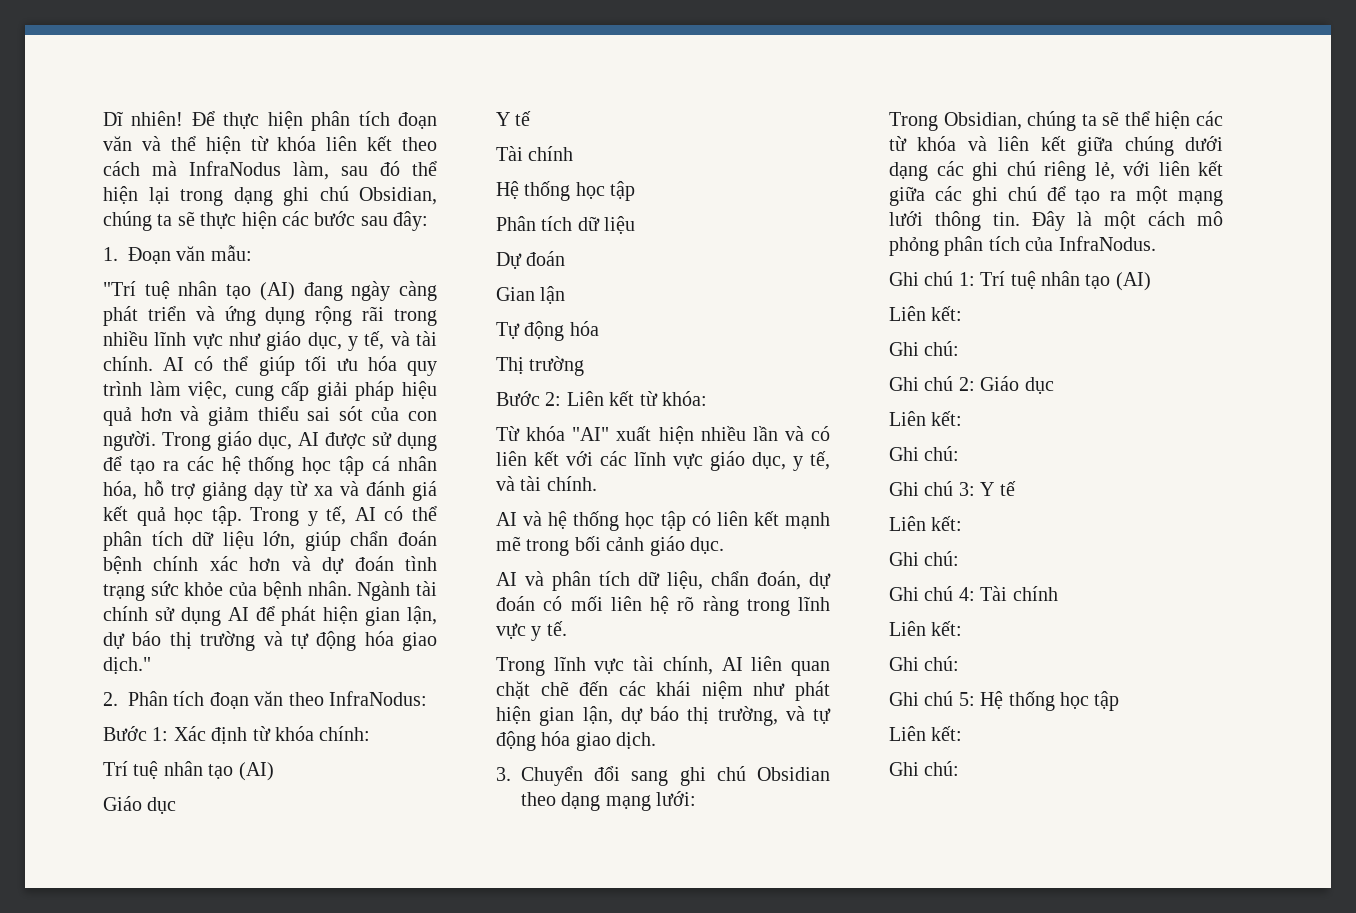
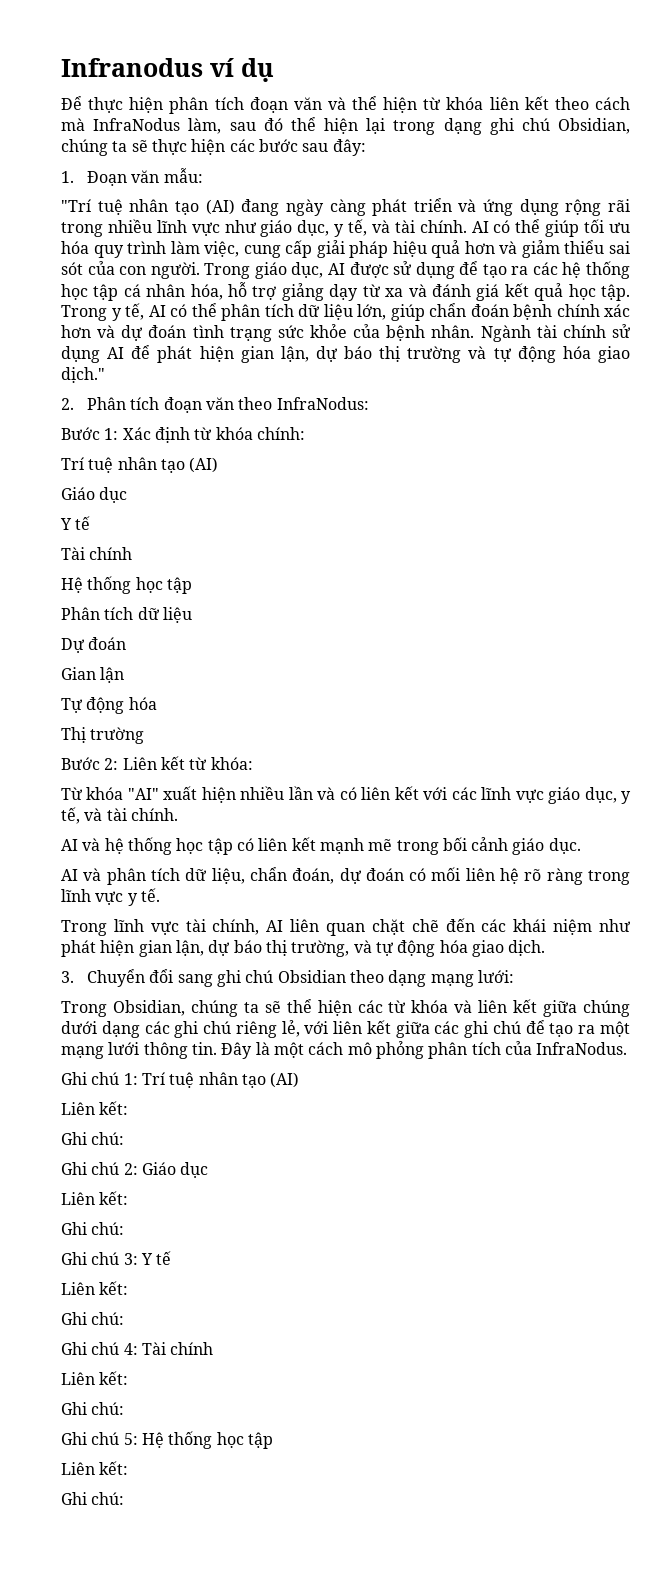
- Dĩ nhiên! Để thực hiện phân tích đoạn văn và thể hiện từ khóa liên kết theo cách mà InfraNodus làm, sau đó thể hiện lại trong dạng ghi chú Obsidian, chúng ta sẽ thực hiện các bước sau đây:
+ Infranodus ví dụ
+ Để thực hiện phân tích đoạn văn và thể hiện từ khóa liên kết theo cách mà InfraNodus làm, sau đó thể hiện lại trong dạng ghi chú Obsidian, chúng ta sẽ thực hiện các bước sau đây:

